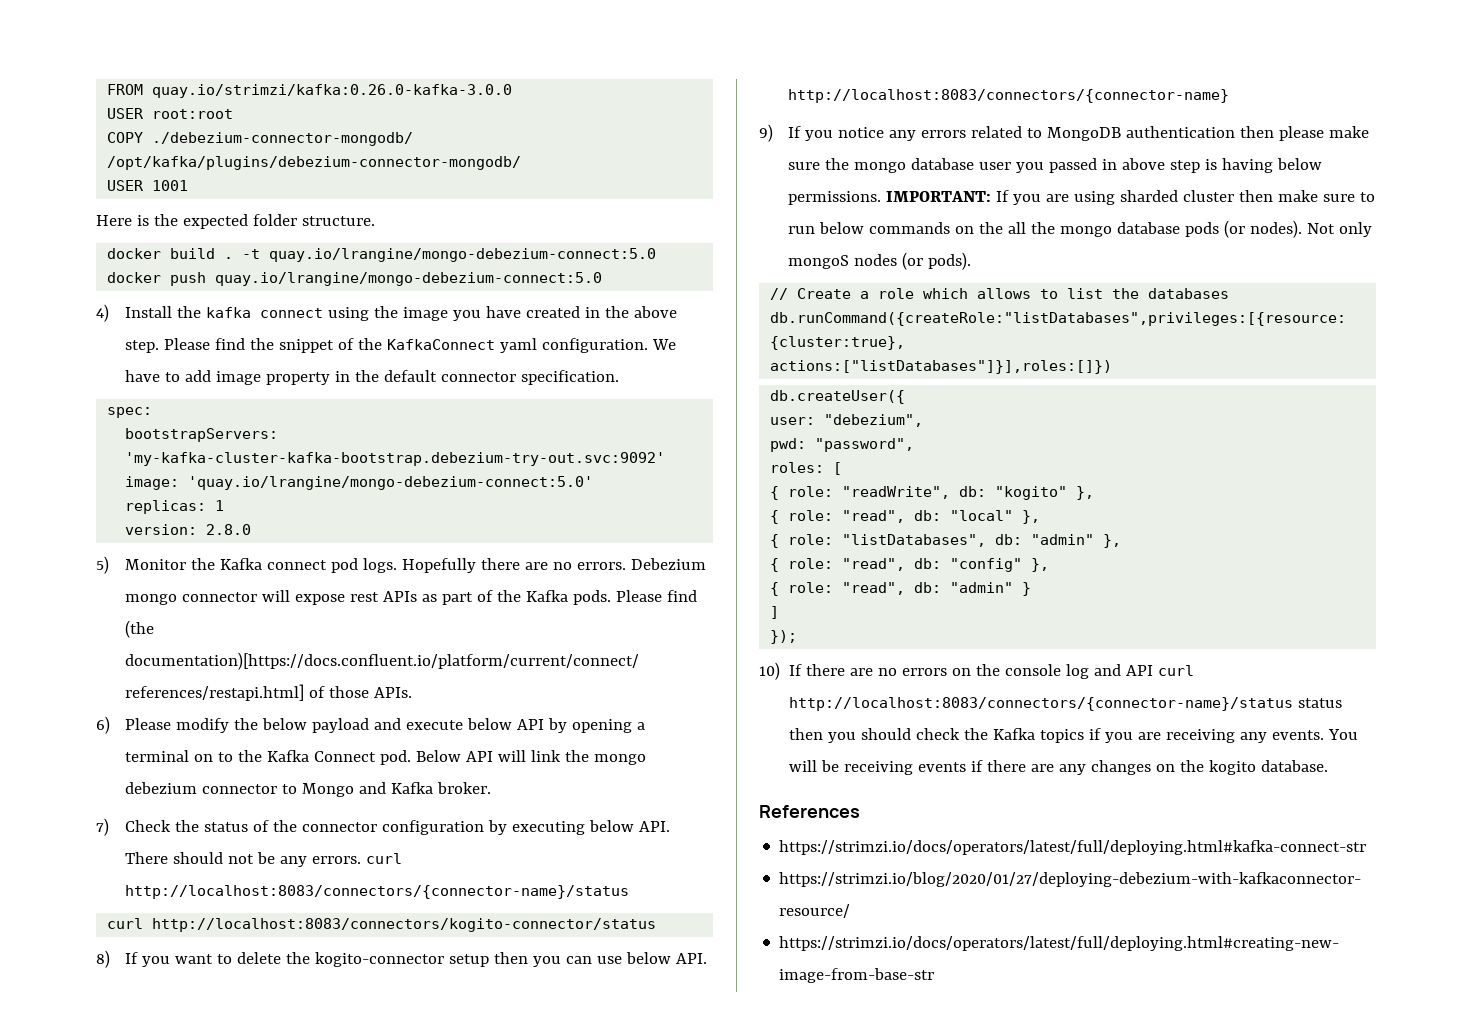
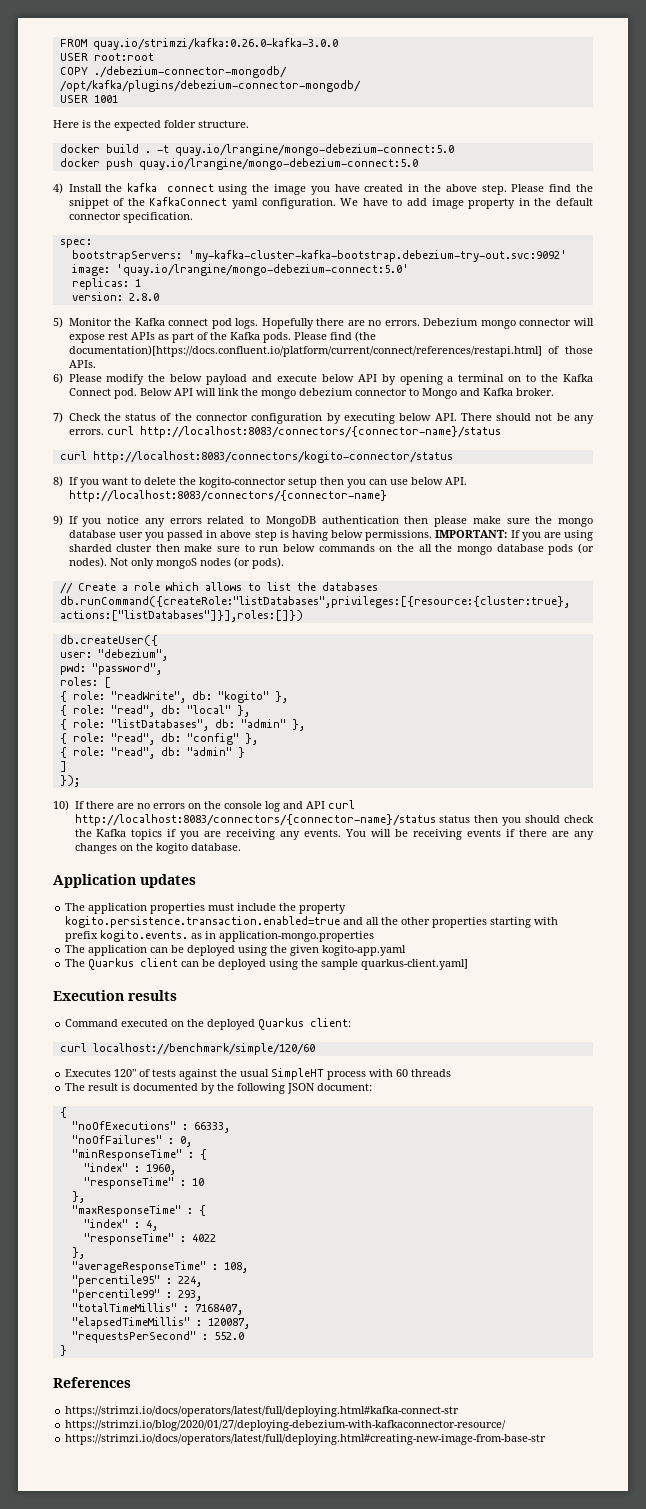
+ Application updates
+ The application properties must include the property kogito.persistence.transaction.enabled=true and all the other properties starting with prefix kogito.events. as in application-mongo.properties
+ The application can be deployed using the given kogito-app.yaml
+ The Quarkus client can be deployed using the sample quarkus-client.yaml]
+ Execution results
+ Command executed on the deployed Quarkus client:
+ curl localhost://benchmark/simple/120/60
+ Executes 120" of tests against the usual SimpleHT process with 60 threads
+ The result is documented by the following JSON document:
+ {
+ "noOfExecutions" : 66333,
+ "noOfFailures" : 0,
+ "minResponseTime" : {
+ "index" : 1960,
+ "responseTime" : 10
+ },
+ "maxResponseTime" : {
+ "index" : 4,
+ "responseTime" : 4022
+ },
+ "averageResponseTime" : 108,
+ "percentile95" : 224,
+ "percentile99" : 293,
+ "totalTimeMillis" : 7168407,
+ "elapsedTimeMillis" : 120087,
+ "requestsPerSecond" : 552.0
+ }

